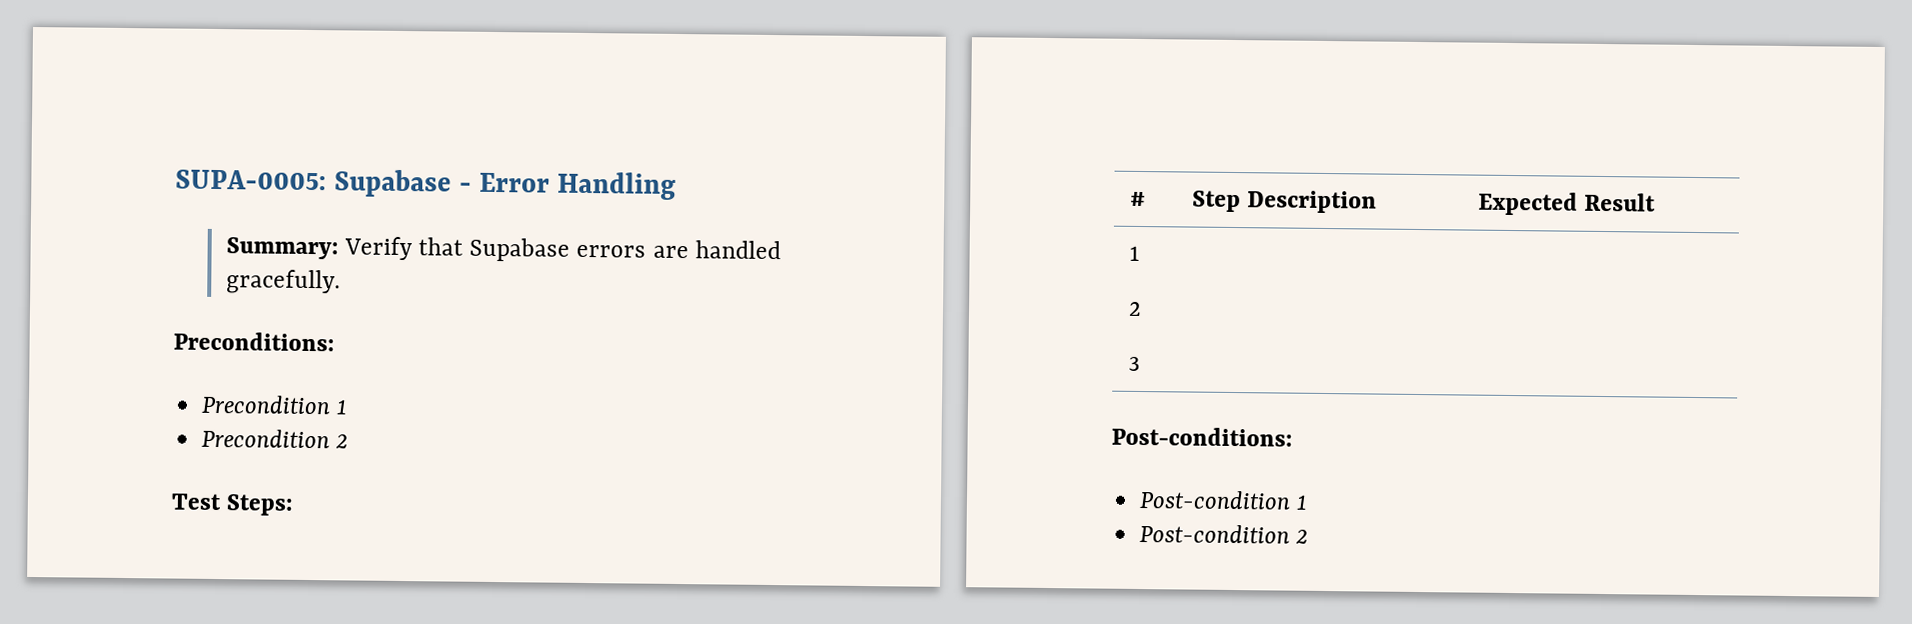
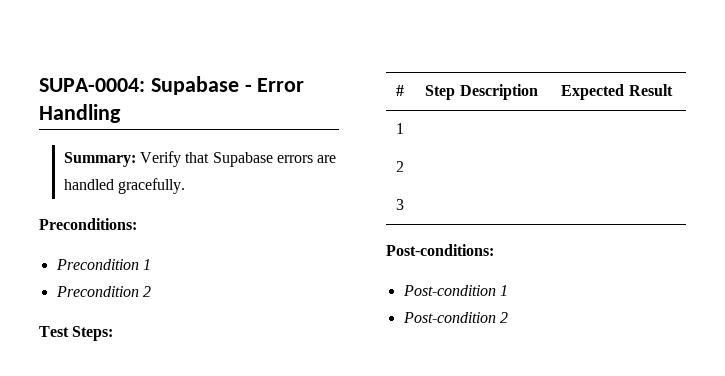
- SUPA-0005: Supabase - Error Handling
+ SUPA-0004: Supabase - Error Handling

